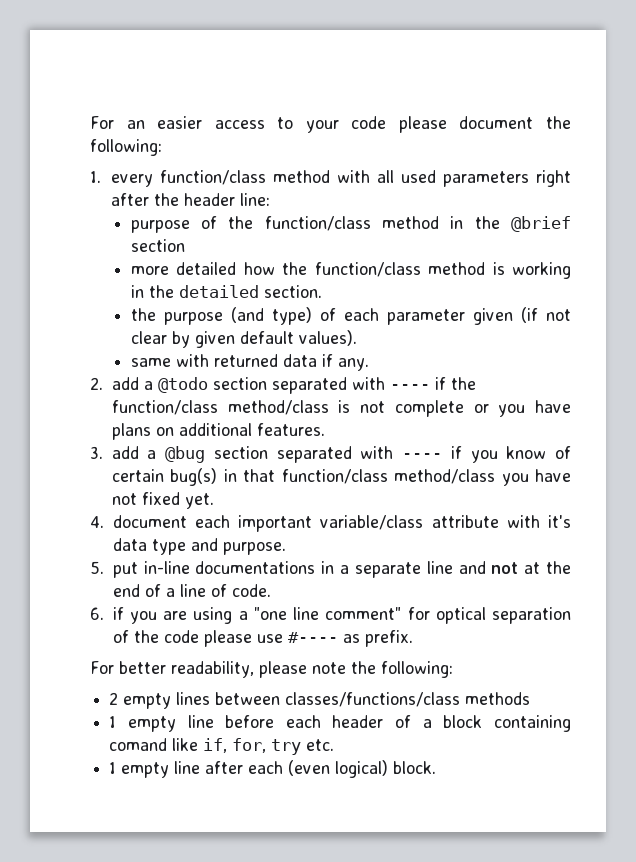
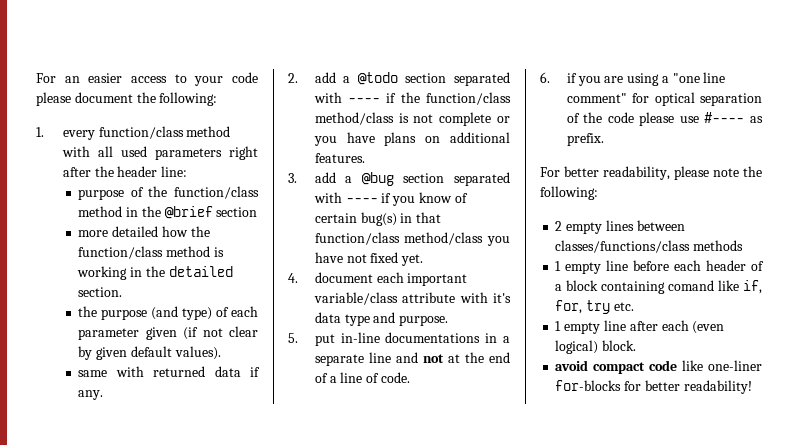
+ avoid compact code like one-liner for-blocks for better readability!

